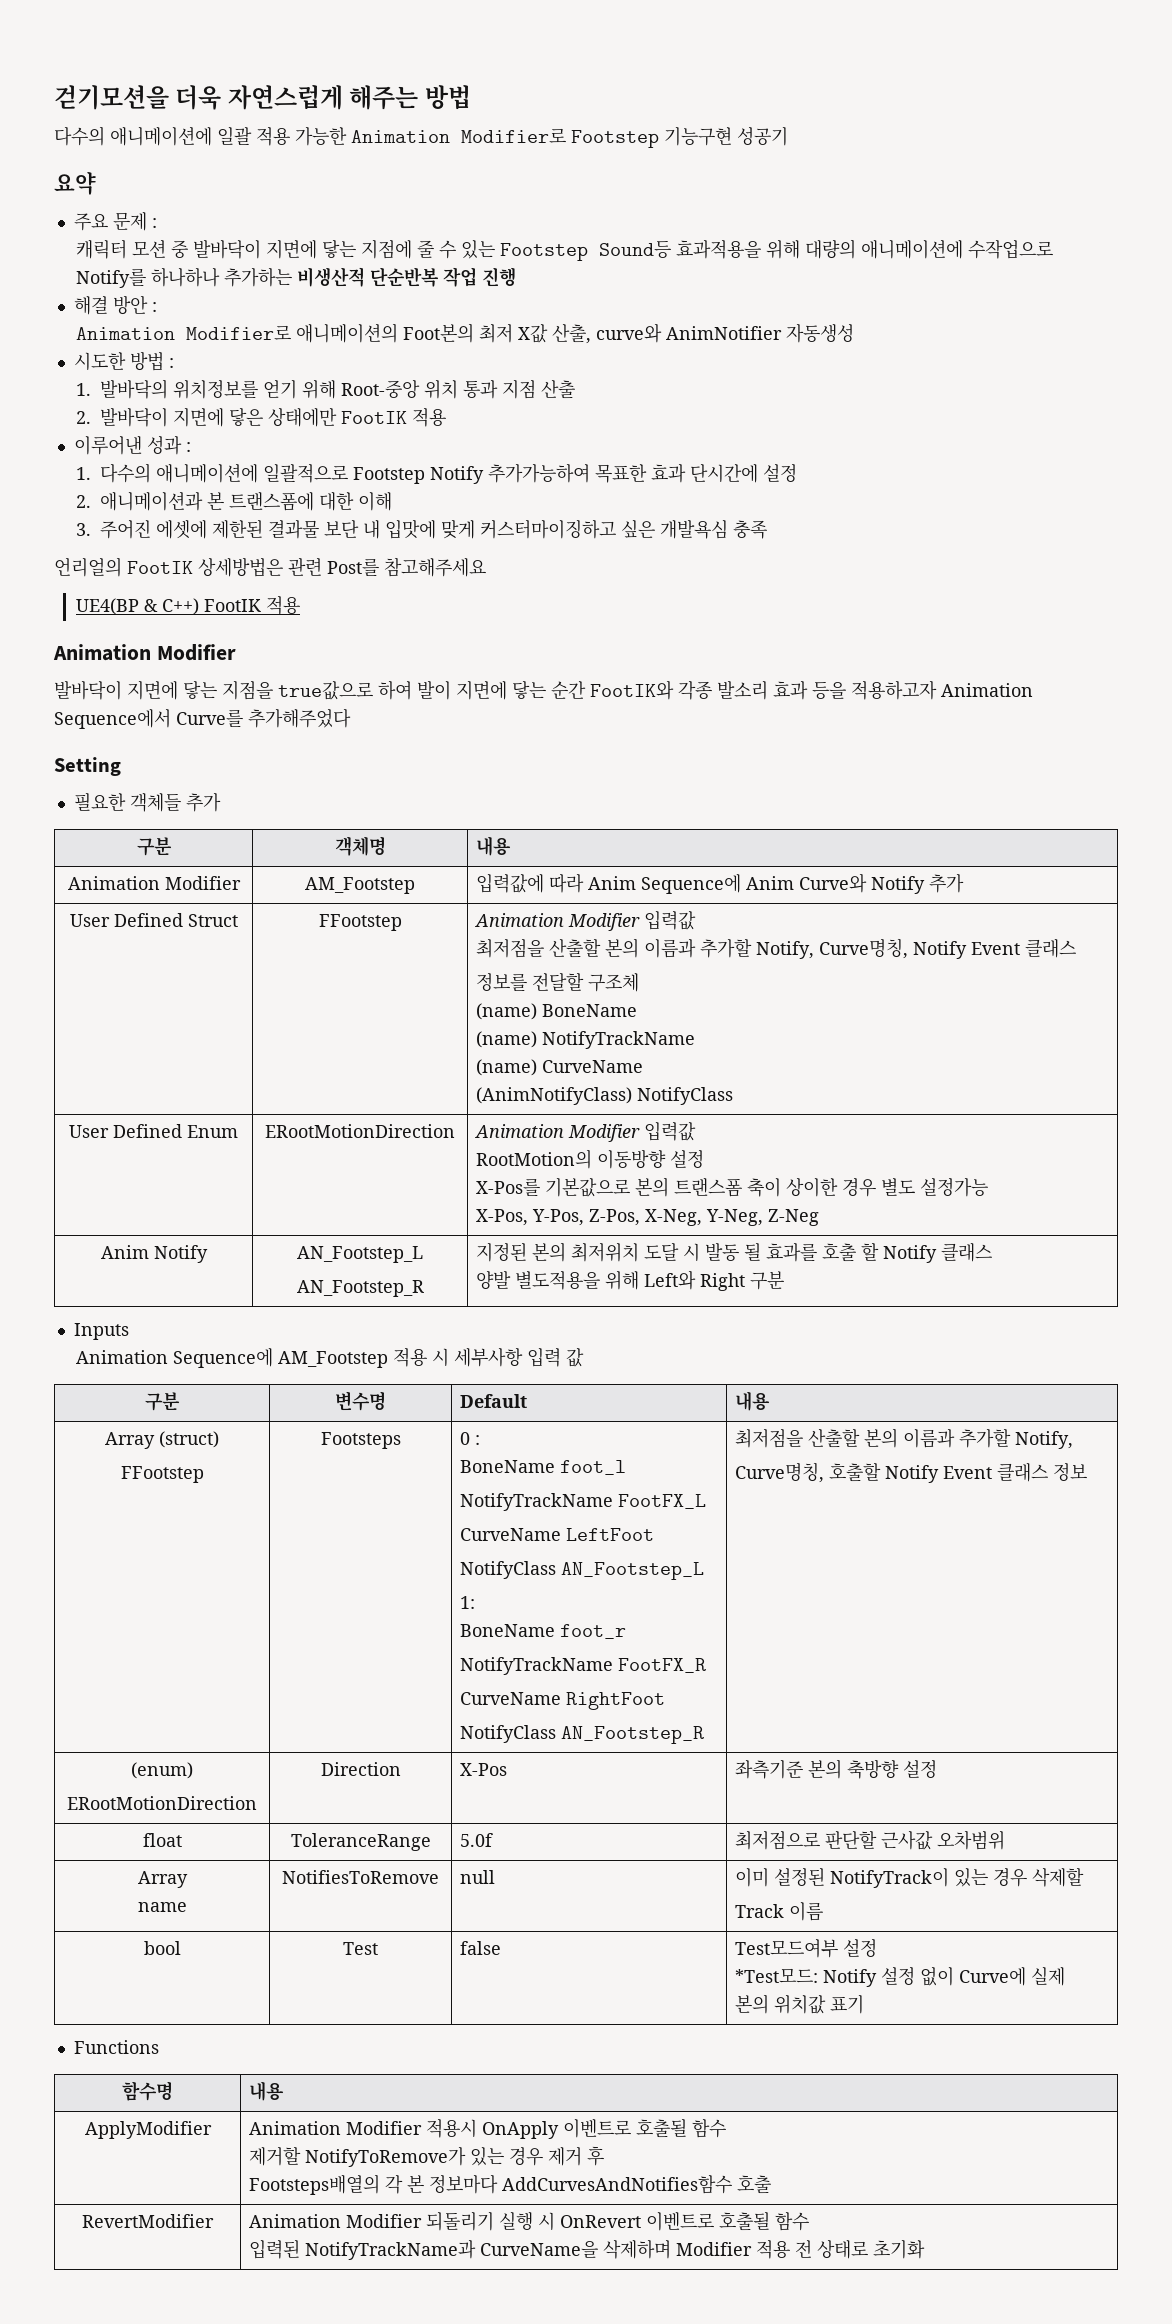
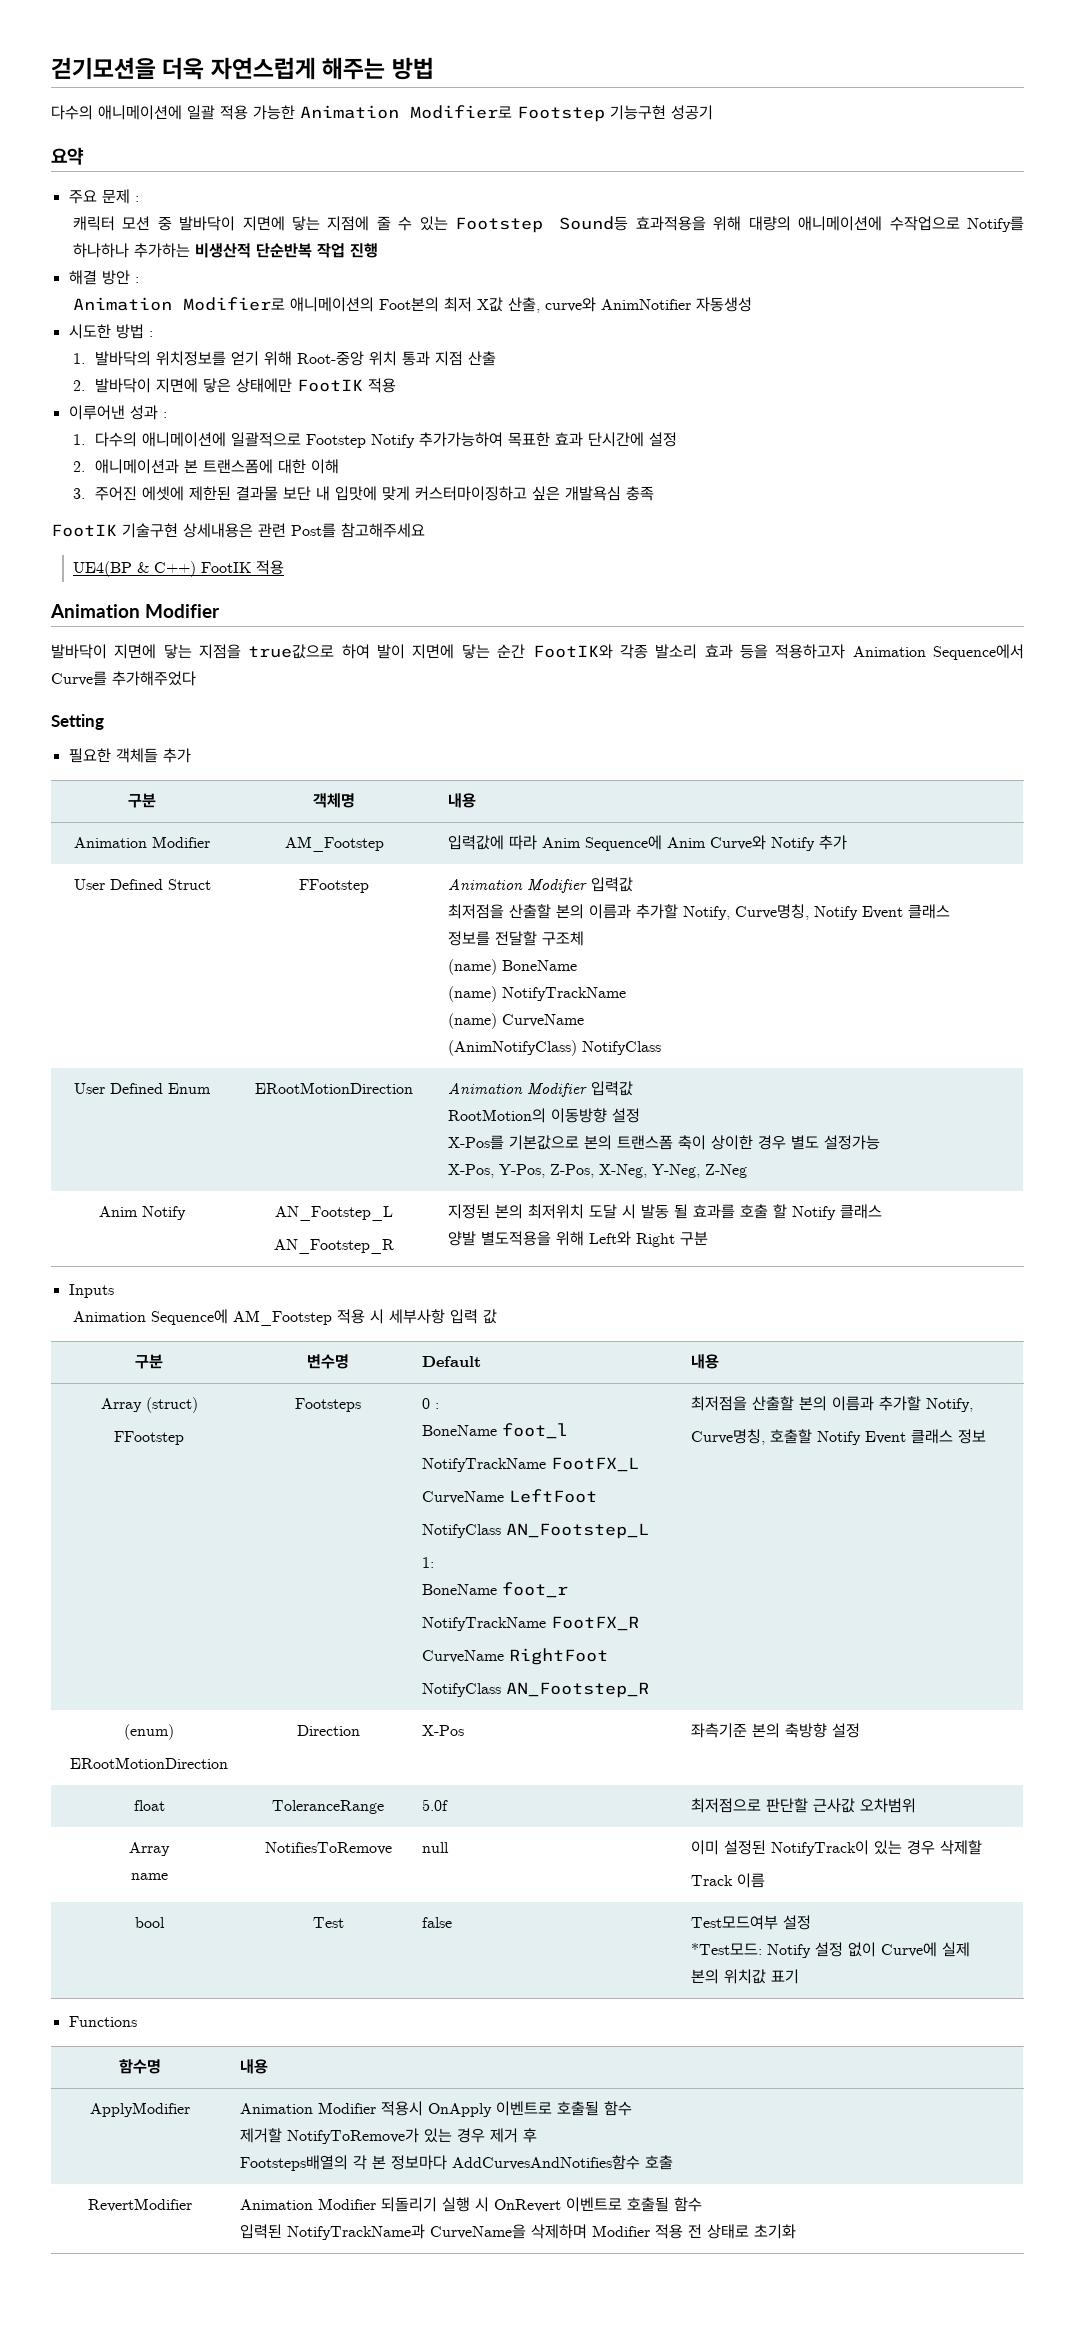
- 언리얼의 FootIK 상세방법은 관련 Post를 참고해주세요
+ FootIK 기술구현 상세내용은 관련 Post를 참고해주세요

